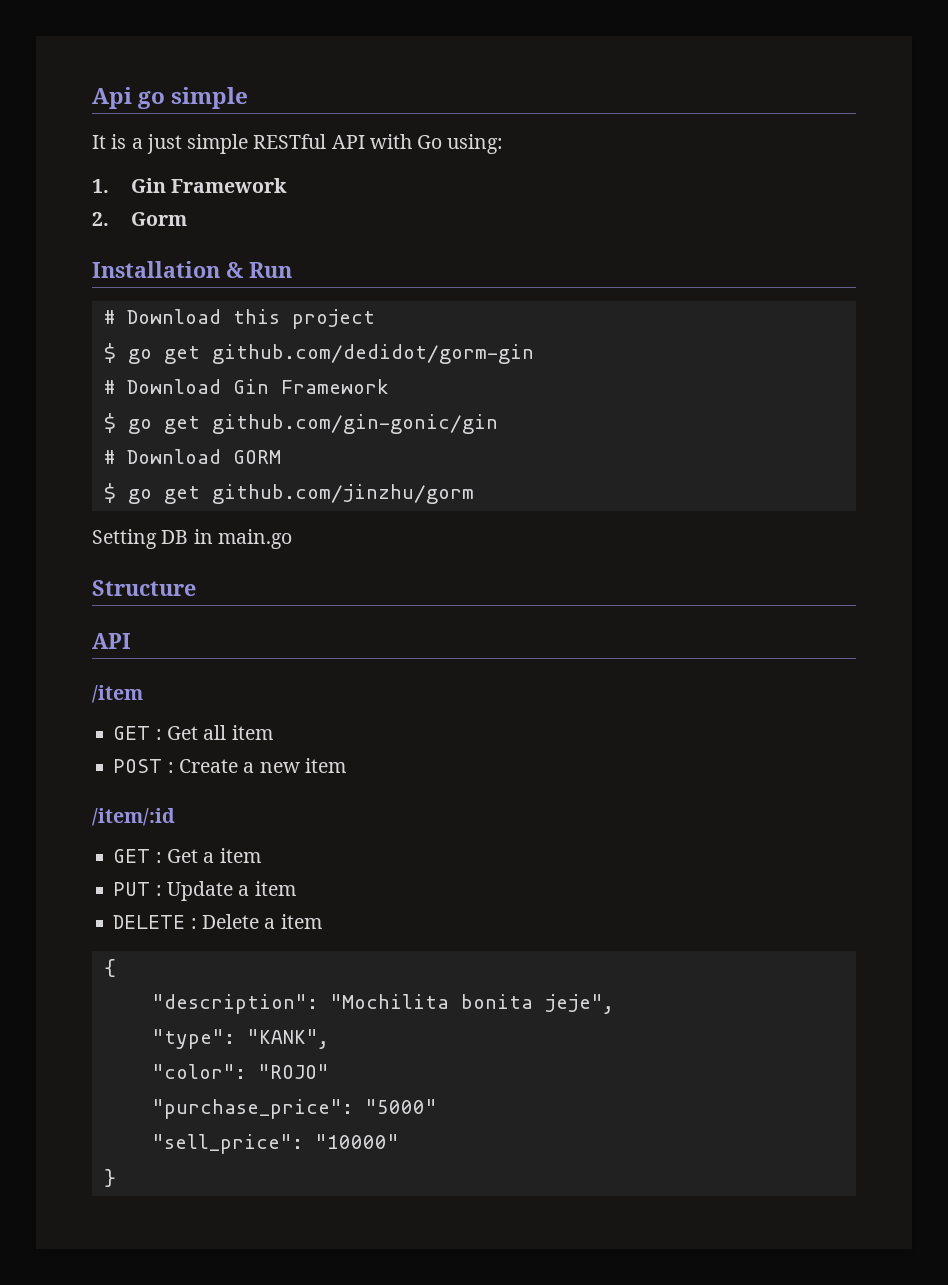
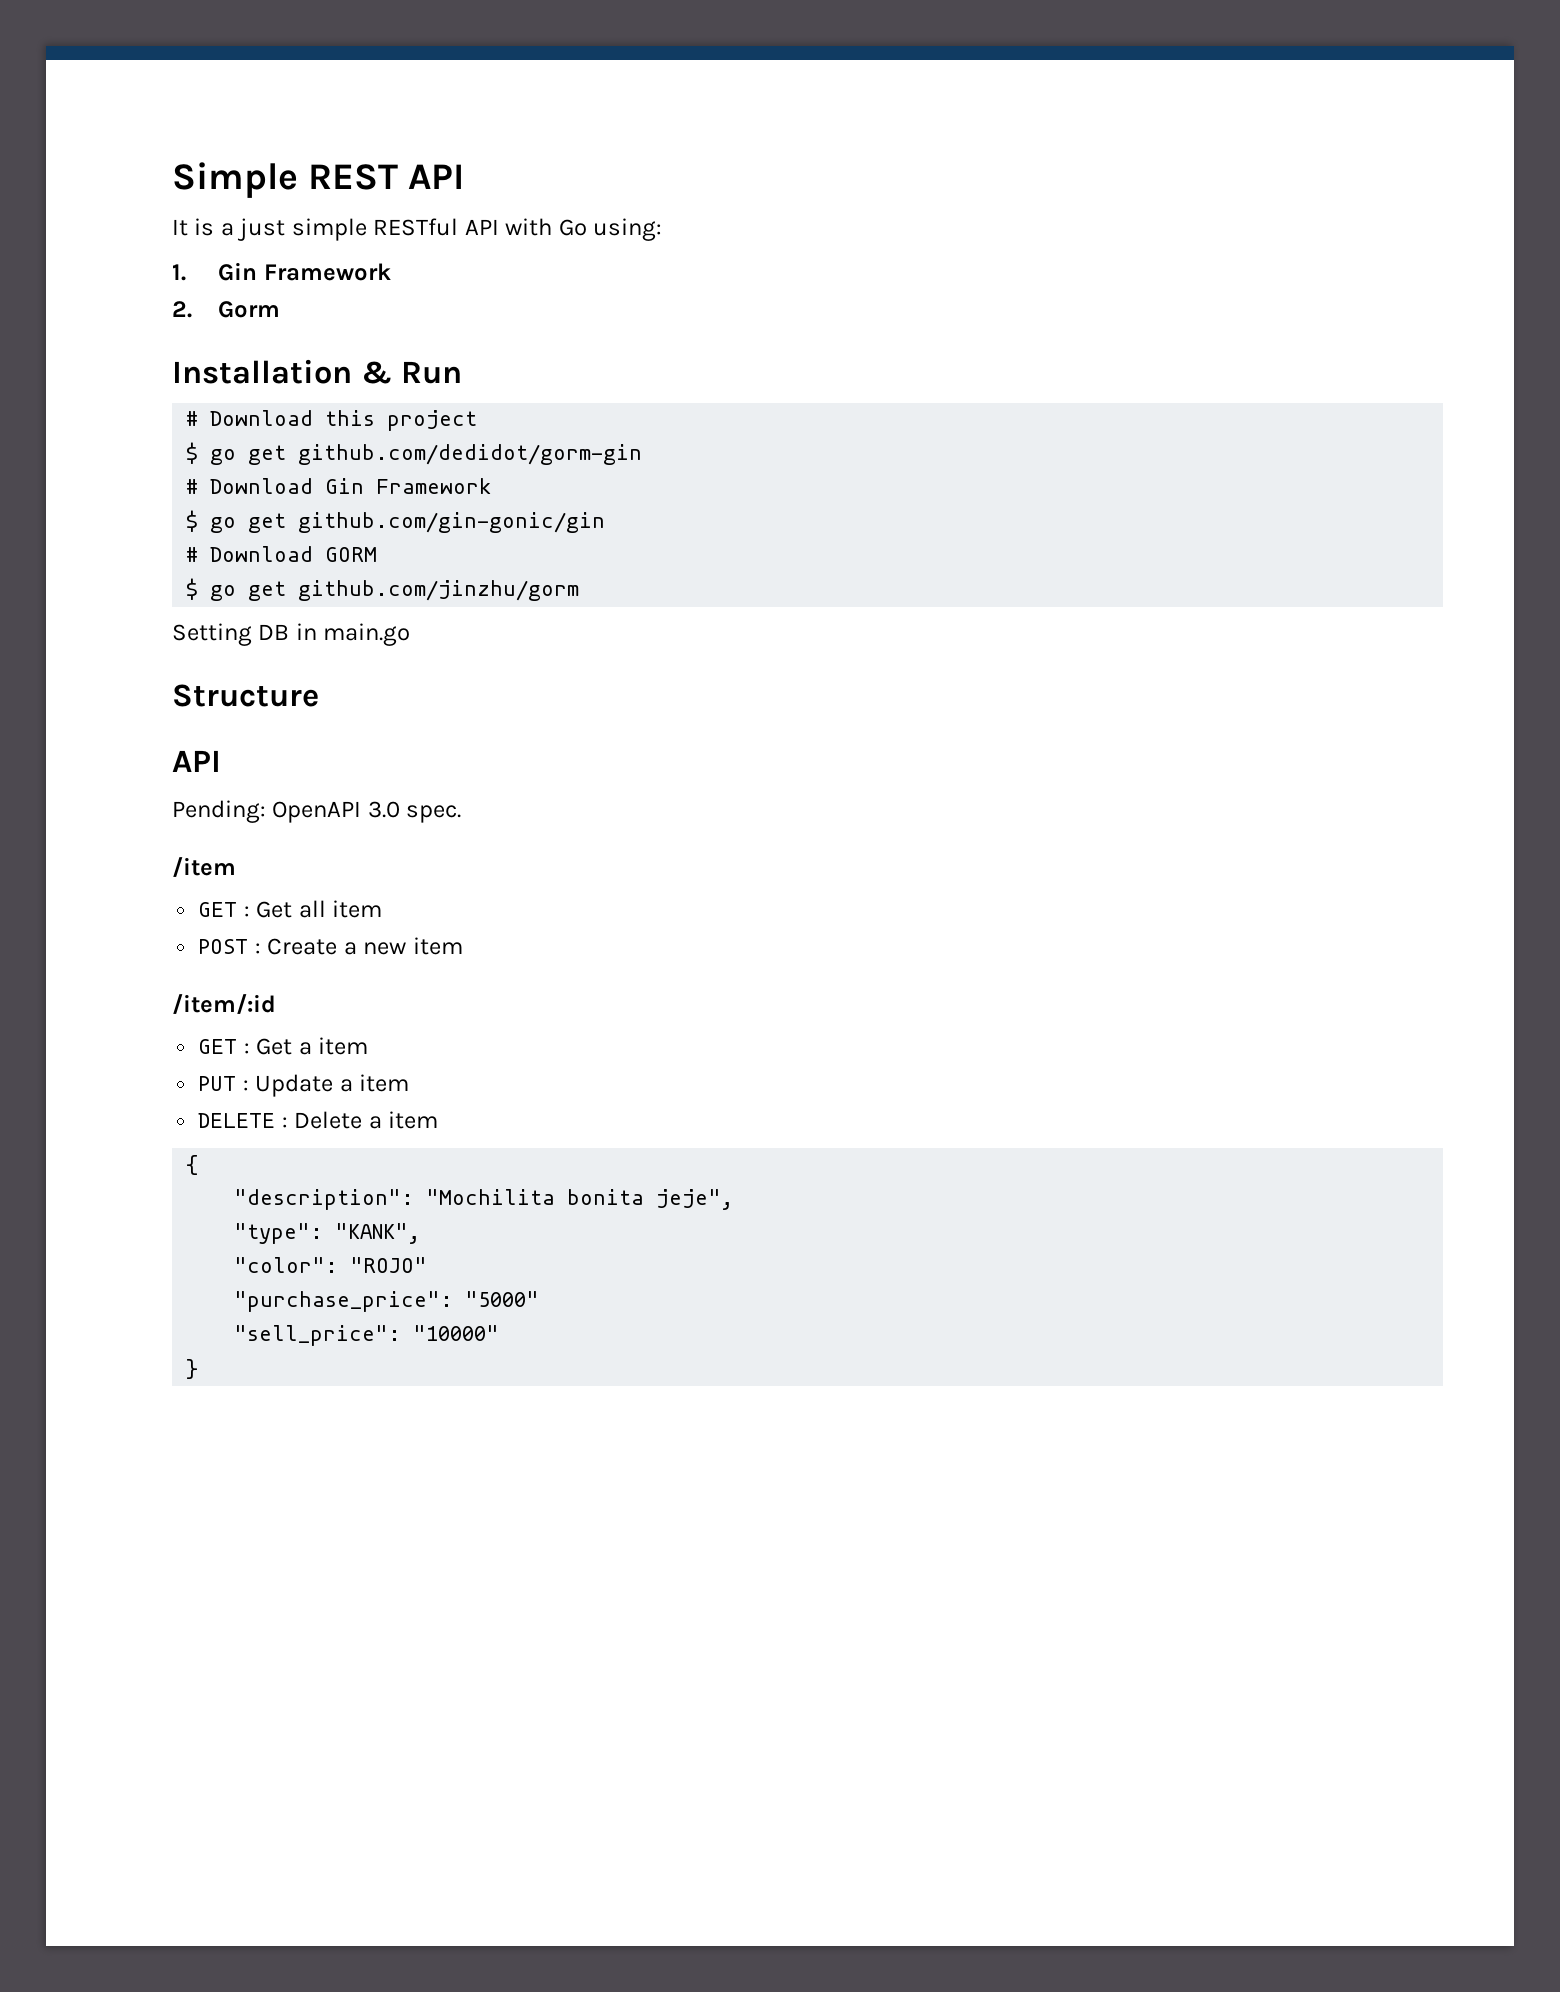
- Api go simple
+ Simple REST API
+ Pending: OpenAPI 3.0 spec.

